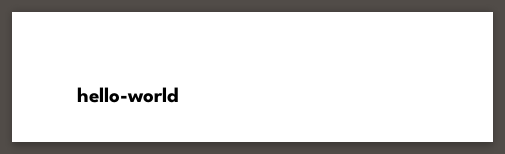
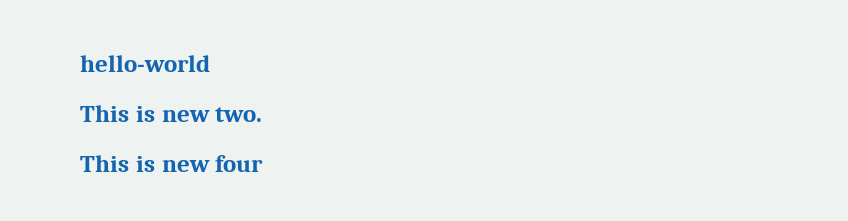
+ This is new two.
+ This is new four

